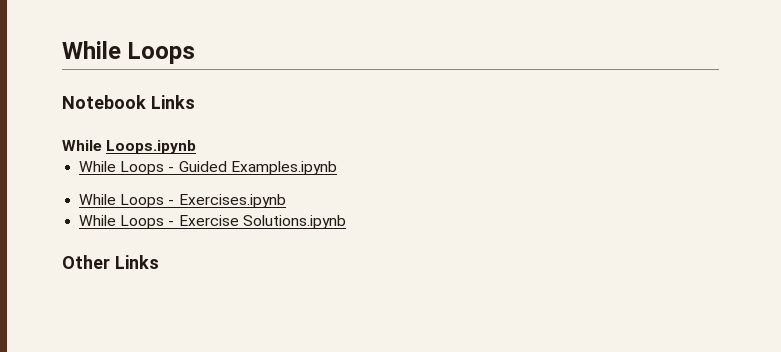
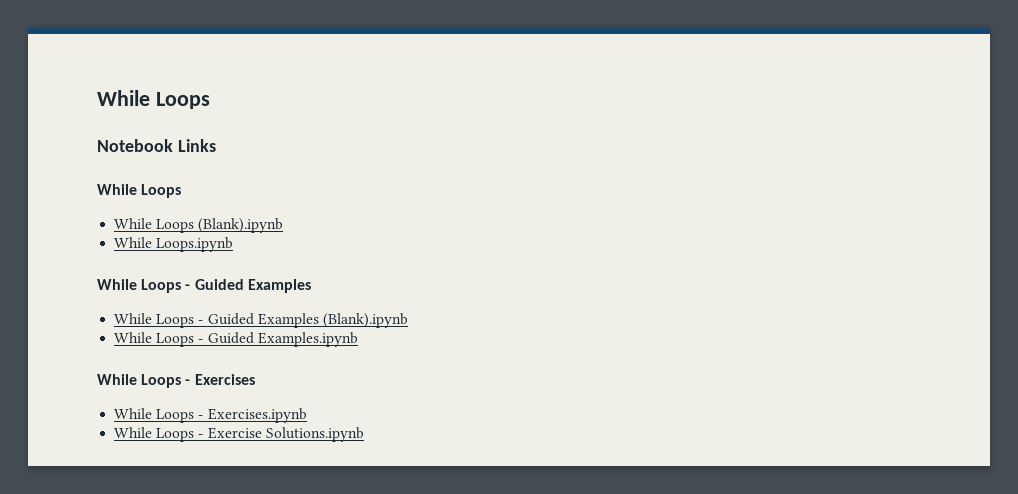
  Notebook Links
+ While Loops
+ While Loops (Blank).ipynb
  While Loops.ipynb
+ While Loops - Guided Examples
+ While Loops - Guided Examples (Blank).ipynb
+ While Loops - Exercises
- Other Links

